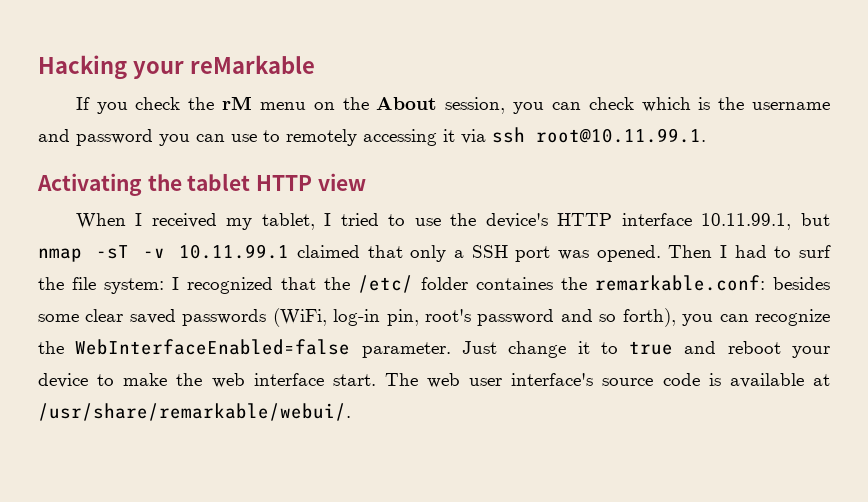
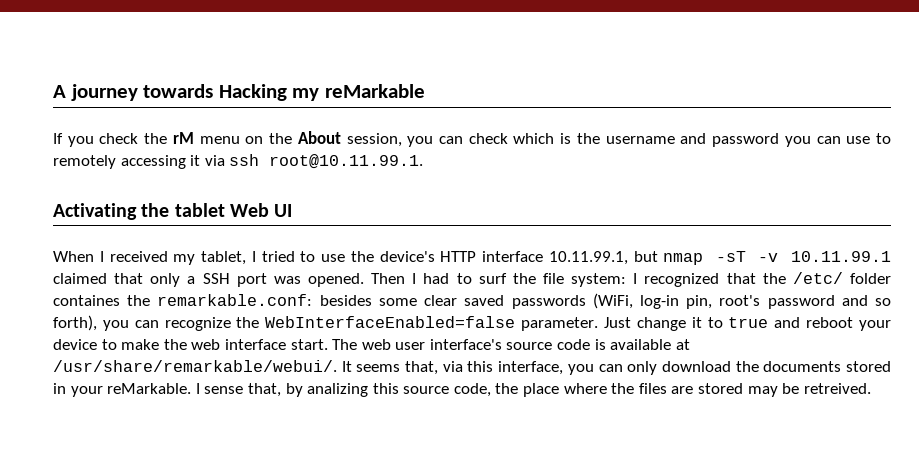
- Hacking your reMarkable
+ A journey towards Hacking my reMarkable
- Activating the tablet HTTP view
+ Activating the tablet Web UI
+ It seems that, via this interface, you can only download the documents stored in your reMarkable. I sense that, by analizing this source code, the place where the files are stored may be retreived.

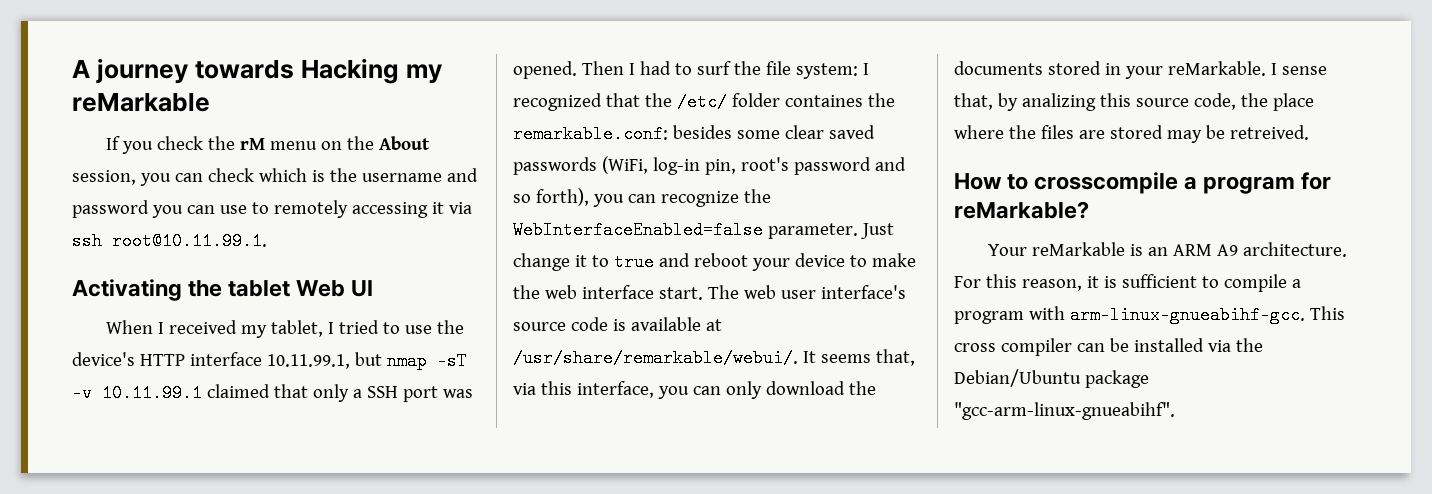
+ How to crosscompile a program for reMarkable?
+ Your reMarkable is an ARM A9 architecture. For this reason, it is sufficient to compile a program with arm-linux-gnueabihf-gcc. This cross compiler can be installed via the Debian/Ubuntu package "gcc-arm-linux-gnueabihf".

